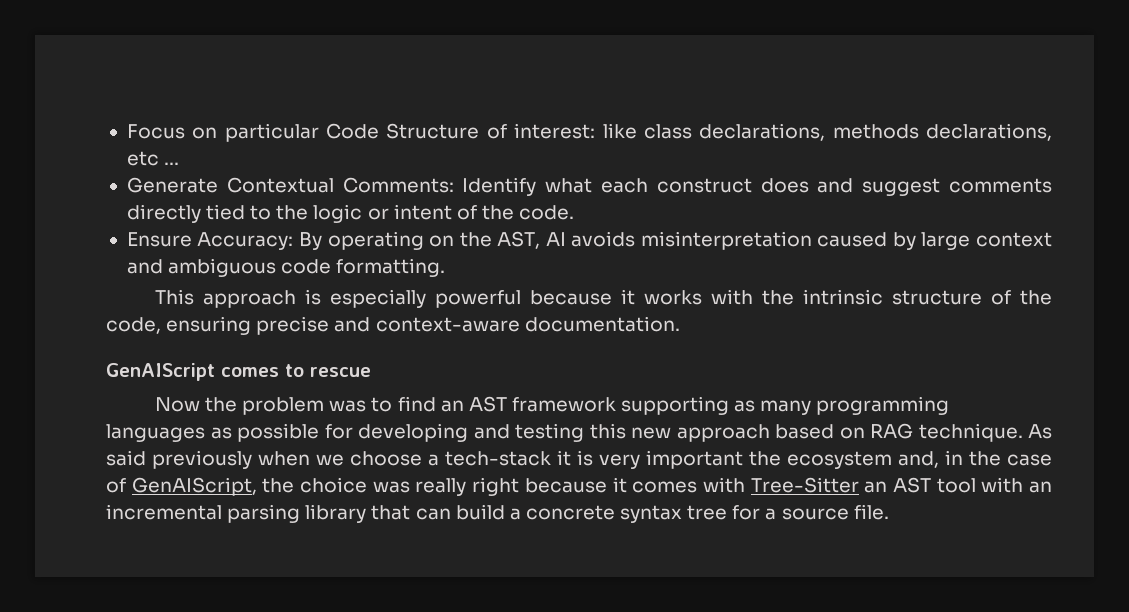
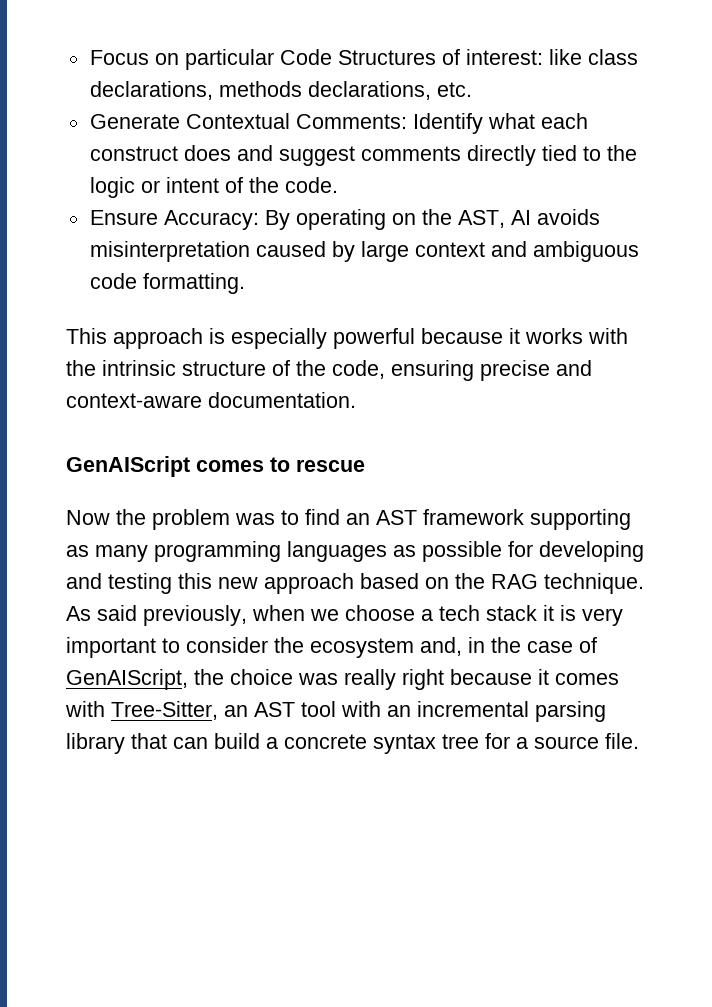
- Focus on particular Code Structure of interest: like class declarations, methods declarations, etc ...
+ Focus on particular Code Structures of interest: like class declarations, methods declarations, etc.
- Now the problem was to find an AST framework supporting as many programming languages as possible for developing and testing this new approach based on RAG technique.
+ Now the problem was to find an AST framework supporting as many programming languages as possible for developing and testing this new approach based on the RAG technique.
- As said previously when we choose a tech-stack it is very important the ecosystem and, in the case of GenAIScript, the choice was really right because it comes with Tree-Sitter an AST tool with an incremental parsing library that can build a concrete syntax tree for a source file.
+ As said previously, when we choose a tech stack it is very important to consider the ecosystem and, in the case of GenAIScript, the choice was really right because it comes with Tree-Sitter, an AST tool with an incremental parsing library that can build a concrete syntax tree for a source file.

